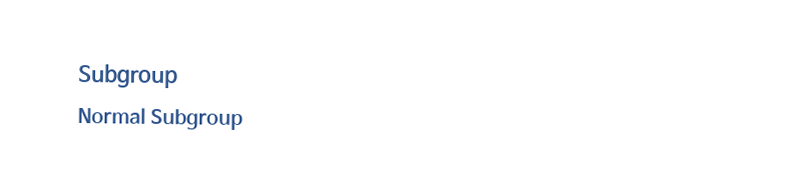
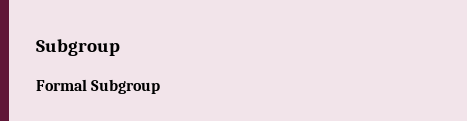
- Normal Subgroup
+ Formal Subgroup

